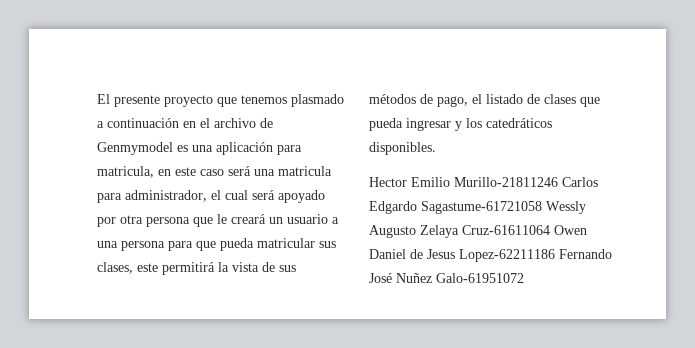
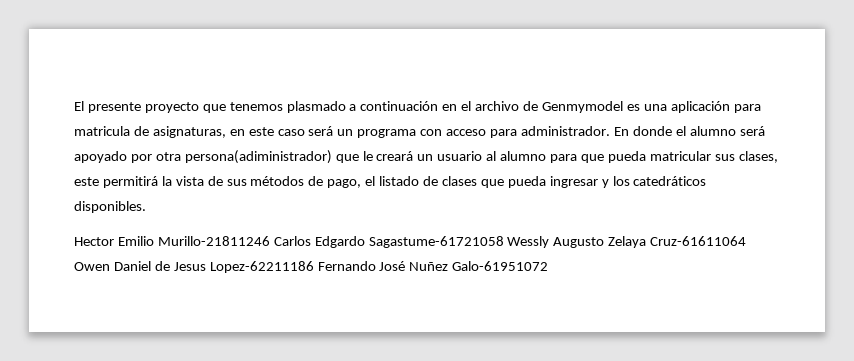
- El presente proyecto que tenemos plasmado a continuación en el archivo de Genmymodel es una aplicación para matricula, en este caso será una matricula para administrador, el cual será apoyado por otra persona que le creará un usuario a una persona para que pueda matricular sus clases, este permitirá la vista de sus métodos de pago, el listado de clases que pueda ingresar y los catedráticos disponibles.
+ El presente proyecto que tenemos plasmado a continuación en el archivo de Genmymodel es una aplicación para matricula de asignaturas, en este caso será un programa con acceso para administrador. En donde el alumno será apoyado por otra persona(adiministrador) que le creará un usuario al alumno para que pueda matricular sus clases, este permitirá la vista de sus métodos de pago, el listado de clases que pueda ingresar y los catedráticos disponibles.

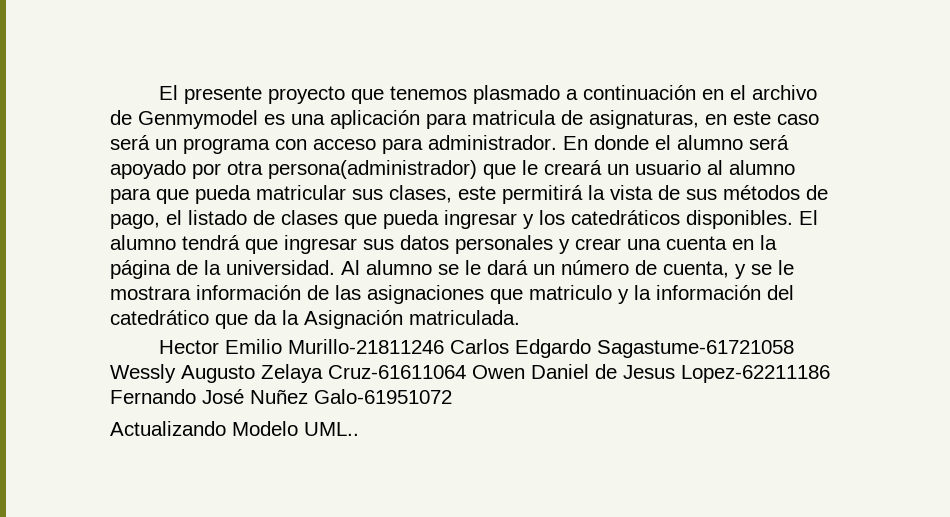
- En donde el alumno será apoyado por otra persona(adiministrador) que le creará un usuario al alumno para que pueda matricular sus clases, este permitirá la vista de sus métodos de pago, el listado de clases que pueda ingresar y los catedráticos disponibles.
+ En donde el alumno será apoyado por otra persona(administrador) que le creará un usuario al alumno para que pueda matricular sus clases, este permitirá la vista de sus métodos de pago, el listado de clases que pueda ingresar y los catedráticos disponibles. El alumno tendrá que ingresar sus datos personales y crear una cuenta en la página de la universidad. Al alumno se le dará un número de cuenta, y se le mostrara información de las asignaciones que matriculo y la información del catedrático que da la Asignación matriculada.
+ Actualizando Modelo UML..

